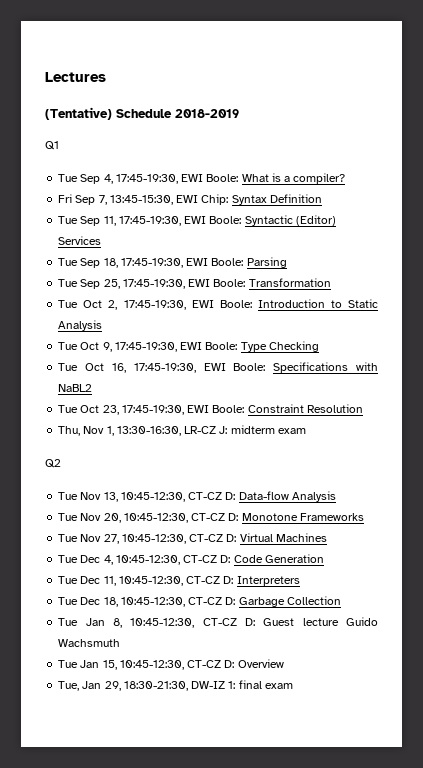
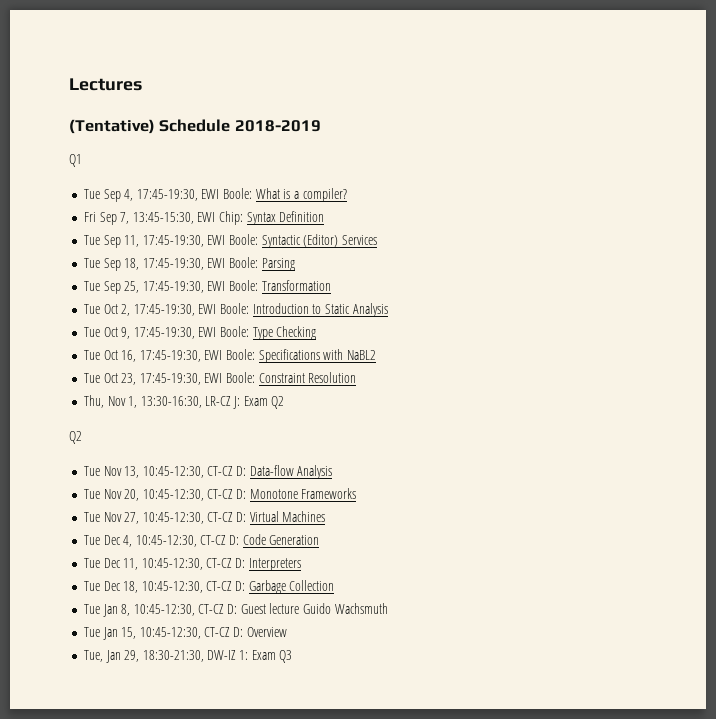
- Thu, Nov 1, 13:30-16:30, LR-CZ J: midterm exam
+ Thu, Nov 1, 13:30-16:30, LR-CZ J: Exam Q2
- Tue, Jan 29, 18:30-21:30, DW-IZ 1: final exam
+ Tue, Jan 29, 18:30-21:30, DW-IZ 1: Exam Q3

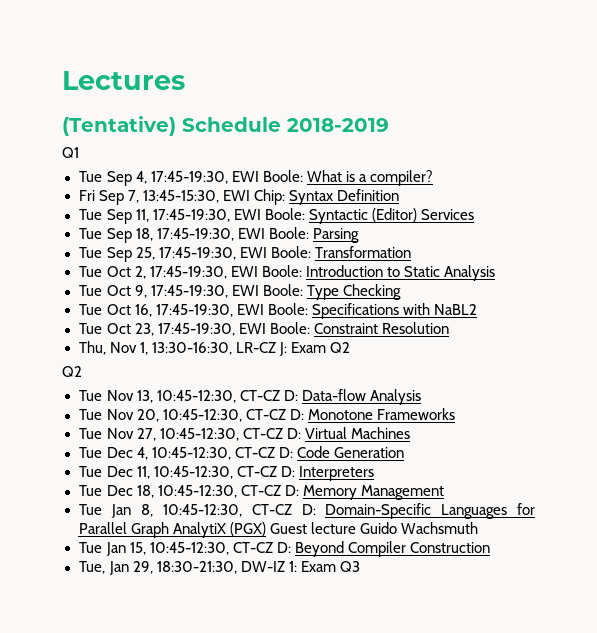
- Tue Dec 18, 10:45-12:30, CT-CZ D: Garbage Collection
+ Tue Dec 18, 10:45-12:30, CT-CZ D: Memory Management
- Tue Jan 8, 10:45-12:30, CT-CZ D: Guest lecture Guido Wachsmuth
+ Tue Jan 8, 10:45-12:30, CT-CZ D: Domain-Specific Languages for Parallel Graph AnalytiX (PGX) Guest lecture Guido Wachsmuth
- Tue Jan 15, 10:45-12:30, CT-CZ D: Overview
+ Tue Jan 15, 10:45-12:30, CT-CZ D: Beyond Compiler Construction

